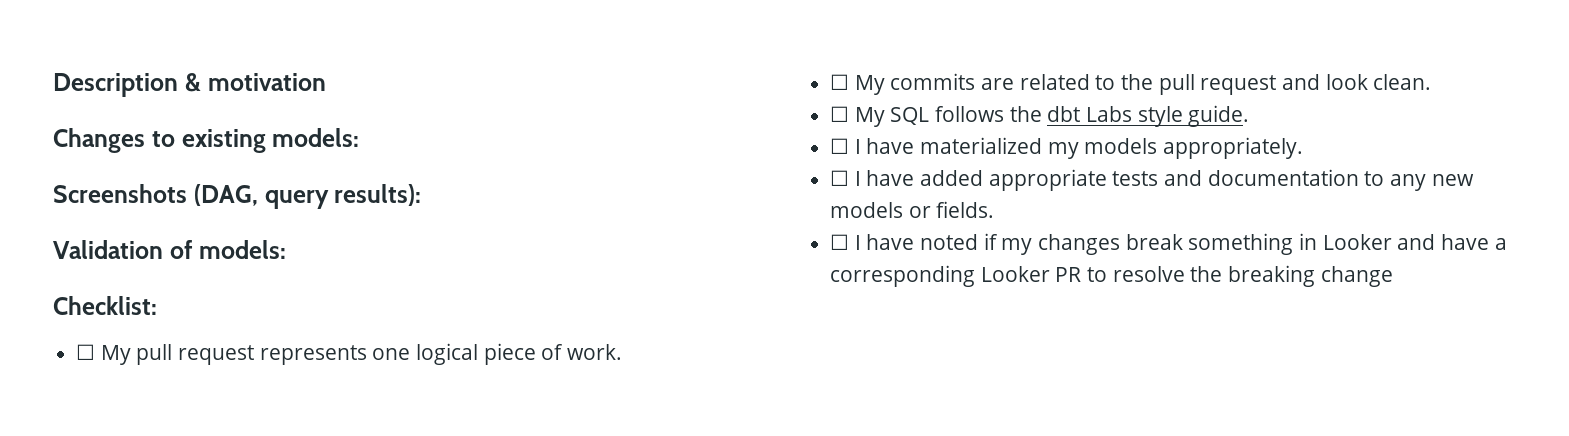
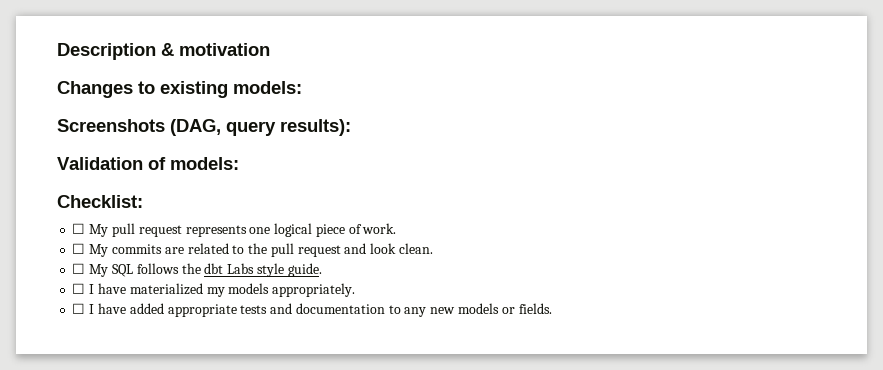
- ☐ I have noted if my changes break something in Looker and have a corresponding Looker PR to resolve the breaking change

